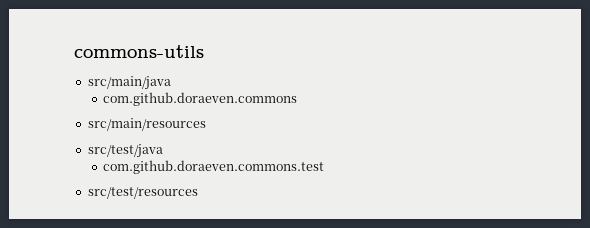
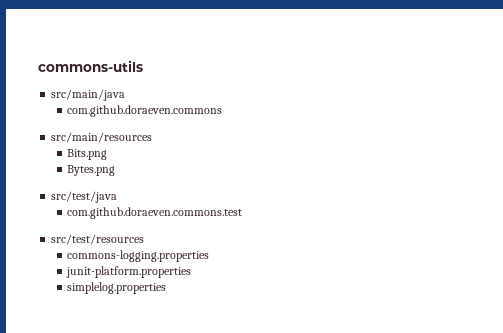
+ Bits.png
+ Bytes.png
+ commons-logging.properties
+ junit-platform.properties
+ simplelog.properties

